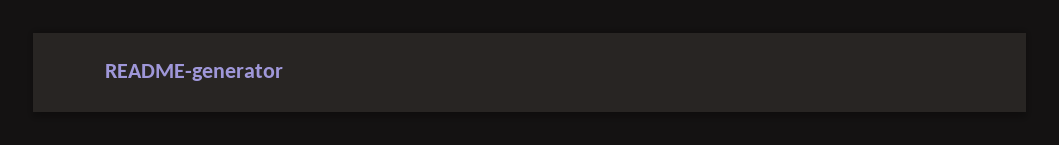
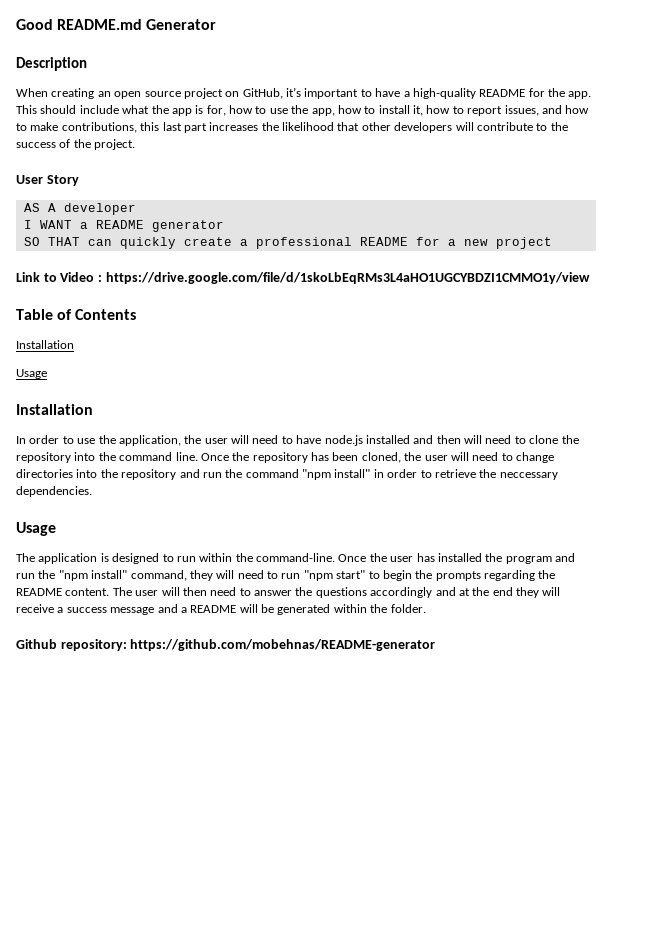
- README-generator
+ Good README.md Generator
+ Description
+ When creating an open source project on GitHub, it’s important to have a high-quality README for the app. This should include what the app is for, how to use the app, how to install it, how to report issues, and how to make contributions, this last part increases the likelihood that other developers will contribute to the success of the project.
+ User Story
+ AS A developer
+ I WANT a README generator
+ SO THAT can quickly create a professional README for a new project
+ Link to Video : https://drive.google.com/file/d/1skoLbEqRMs3L4aHO1UGCYBDZI1CMMO1y/view
+ Table of Contents
+ Installation
+ Usage
+ Installation
+ In order to use the application, the user will need to have node.js installed and then will need to clone the repository into the command line. Once the repository has been cloned, the user will need to change directories into the repository and run the command "npm install" in order to retrieve the neccessary dependencies.
+ Usage
+ The application is designed to run within the command-line. Once the user has installed the program and run the "npm install" command, they will need to run "npm start" to begin the prompts regarding the README content. The user will then need to answer the questions accordingly and at the end they will receive a success message and a README will be generated within the folder.
+ Github repository: https://github.com/mobehnas/README-generator

